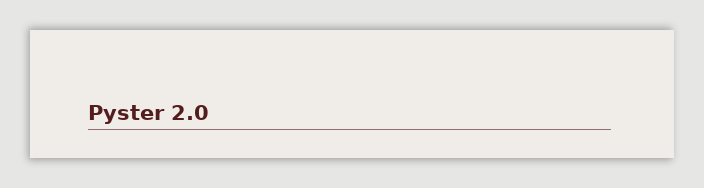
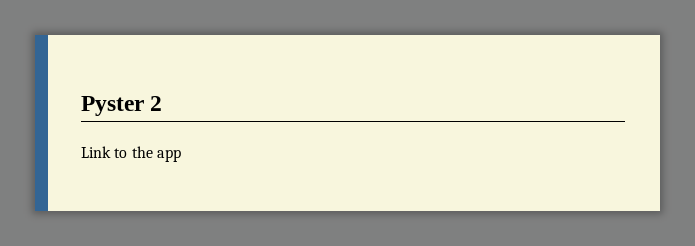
- Pyster 2.0
+ Pyster 2
+ Link to the app

